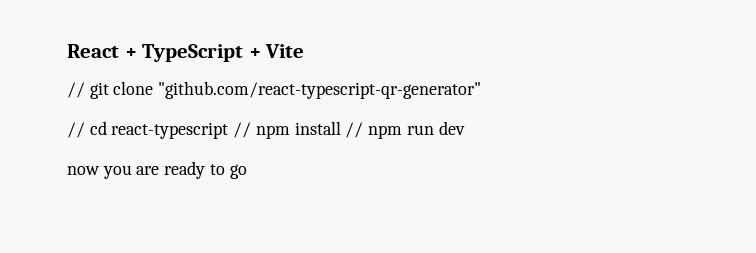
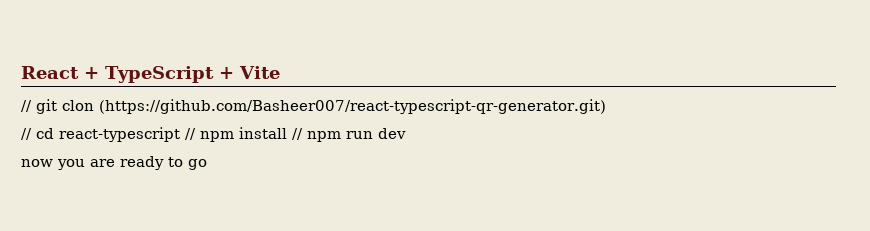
- // git clone "github.com/react-typescript-qr-generator"
+ // git clon (https://github.com/Basheer007/react-typescript-qr-generator.git)

